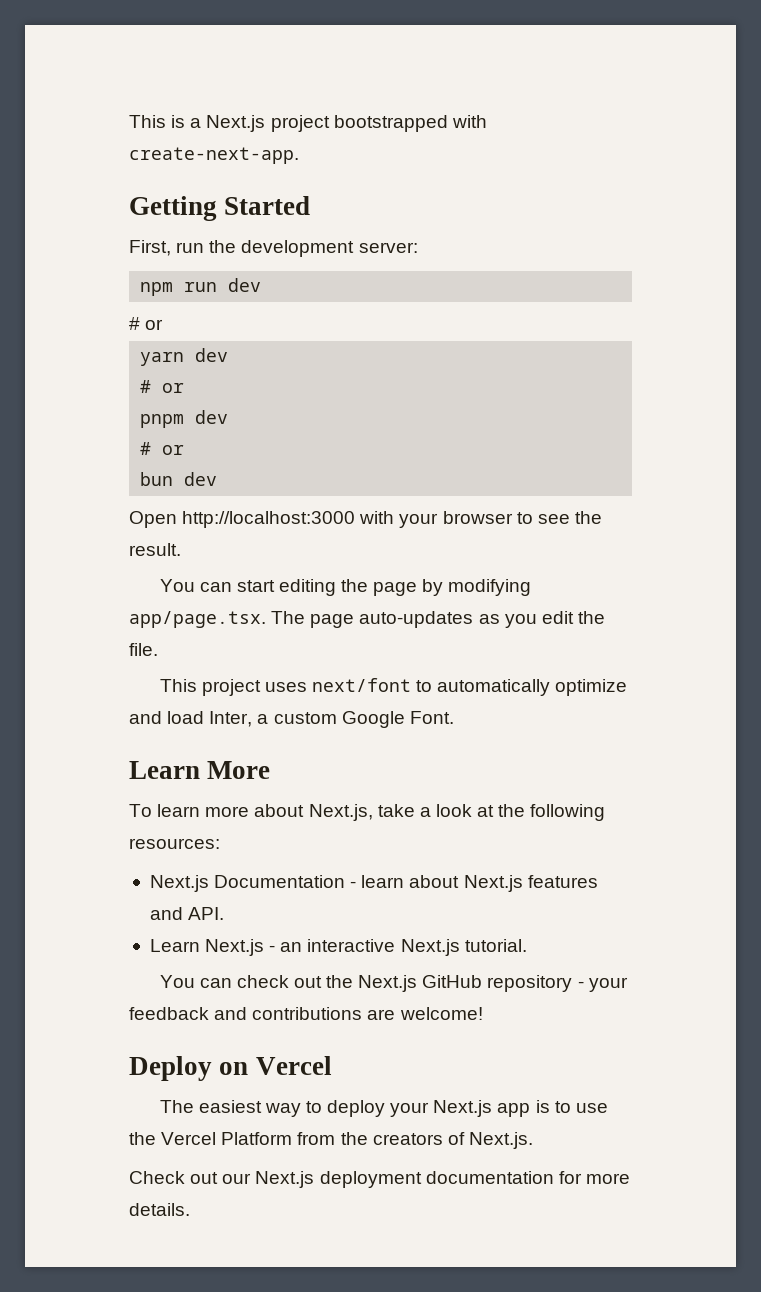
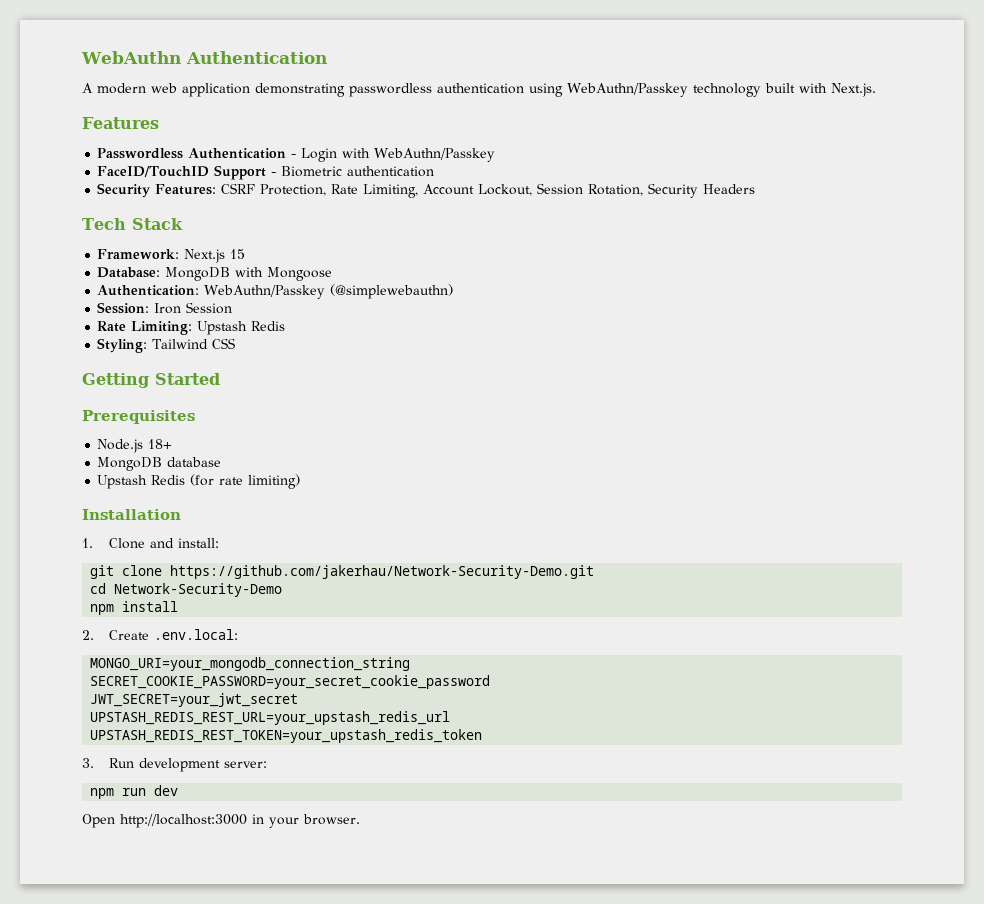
- This is a Next.js project bootstrapped with create-next-app.
+ WebAuthn Authentication
+ A modern web application demonstrating passwordless authentication using WebAuthn/Passkey technology built with Next.js.
+ Features
+ Passwordless Authentication - Login with WebAuthn/Passkey
+ FaceID/TouchID Support - Biometric authentication
+ Security Features: CSRF Protection, Rate Limiting, Account Lockout, Session Rotation, Security Headers
+ Tech Stack
+ Framework: Next.js 15
+ Database: MongoDB with Mongoose
+ Authentication: WebAuthn/Passkey (@simplewebauthn)
+ Session: Iron Session
+ Rate Limiting: Upstash Redis
+ Styling: Tailwind CSS
  Getting Started
- First, run the development server:
+ Prerequisites
+ Node.js 18+
+ MongoDB database
+ Upstash Redis (for rate limiting)
+ Installation
+ 1. Clone and install:
+ git clone https://github.com/jakerhau/Network-Security-Demo.git
+ cd Network-Security-Demo
+ npm install
+ 2. Create .env.local:
+ MONGO_URI=your_mongodb_connection_string
+ SECRET_COOKIE_PASSWORD=your_secret_cookie_password
+ JWT_SECRET=your_jwt_secret
+ UPSTASH_REDIS_REST_URL=your_upstash_redis_url
+ UPSTASH_REDIS_REST_TOKEN=your_upstash_redis_token
+ 3. Run development server:
  npm run dev
- # or
- yarn dev
- # or
- pnpm dev
- # or
- bun dev
- Open http://localhost:3000 with your browser to see the result.
- You can start editing the page by modifying app/page.tsx. The page auto-updates as you edit the file.
- This project uses next/font to automatically optimize and load Inter, a custom Google Font.
- Learn More
- To learn more about Next.js, take a look at the following resources:
- Next.js Documentation - learn about Next.js features and API.
- Learn Next.js - an interactive Next.js tutorial.
- You can check out the Next.js GitHub repository - your feedback and contributions are welcome!
- Deploy on Vercel
- The easiest way to deploy your Next.js app is to use the Vercel Platform from the creators of Next.js.
- Check out our Next.js deployment documentation for more details.
+ Open http://localhost:3000 in your browser.

